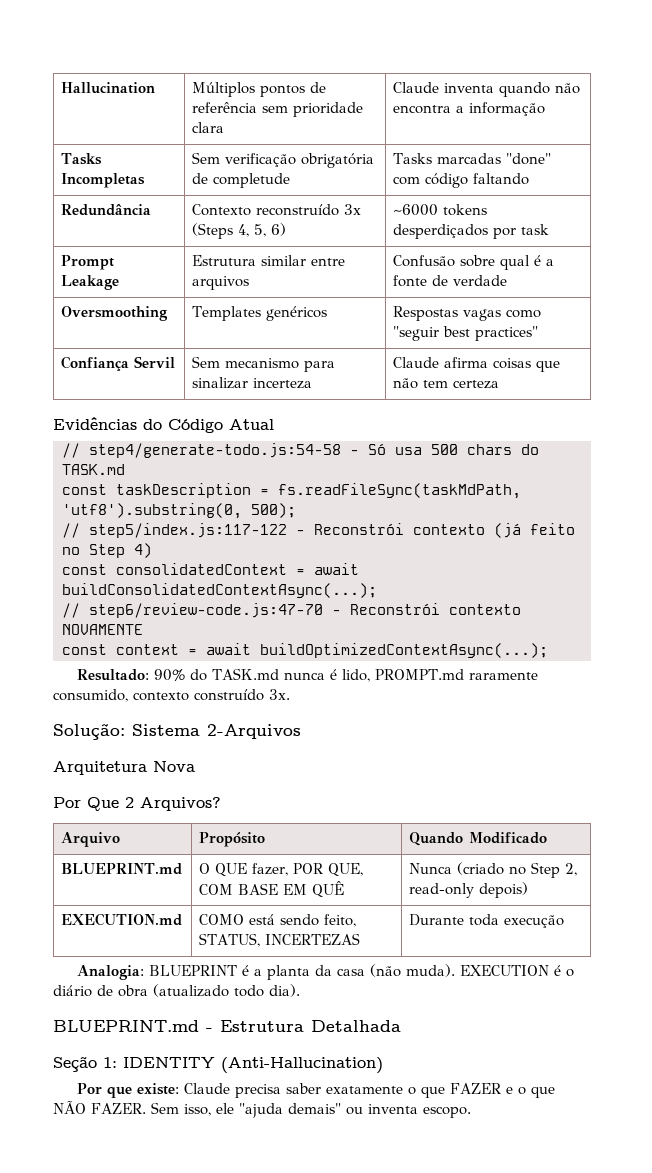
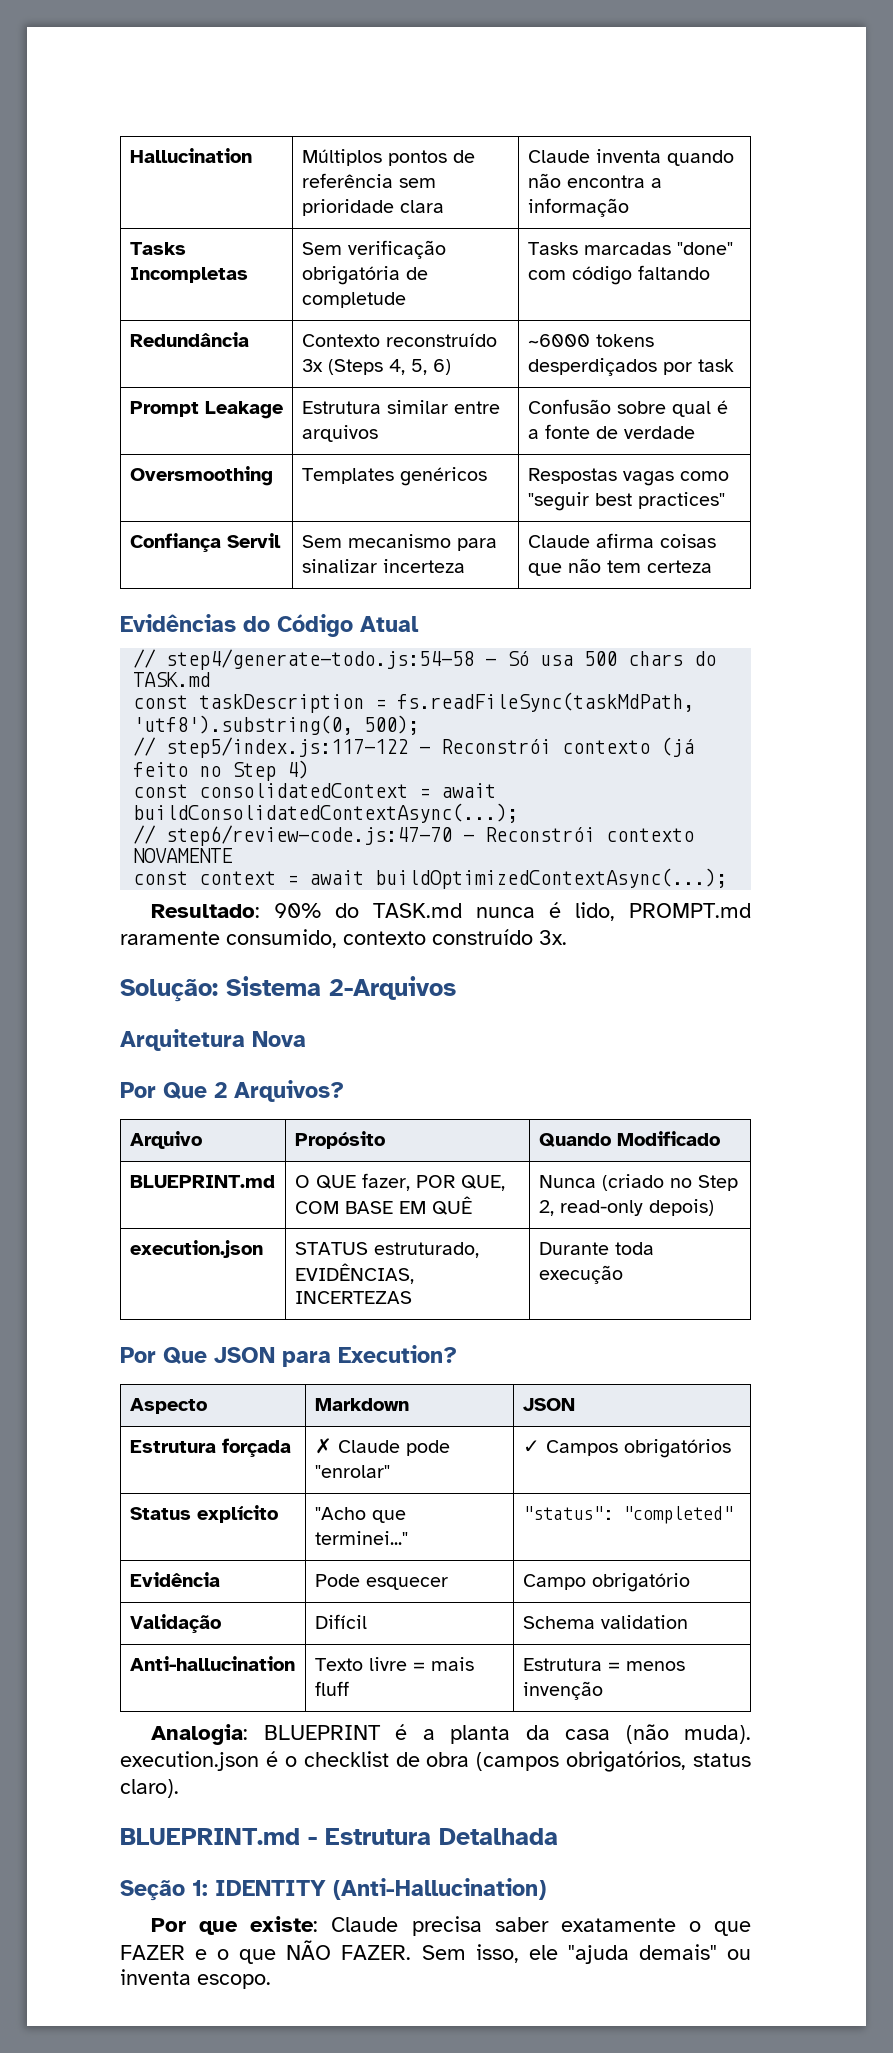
- EXECUTION.md | COMO está sendo feito, STATUS, INCERTEZAS | Durante toda execução
+ execution.json | STATUS estruturado, EVIDÊNCIAS, INCERTEZAS | Durante toda execução
+ Por Que JSON para Execution?
+ Aspecto | Markdown | JSON
+ Estrutura forçada | ✗ Claude pode "enrolar" | ✓ Campos obrigatórios
+ Status explícito | "Acho que terminei..." | "status": "completed"
+ Evidência | Pode esquecer | Campo obrigatório
+ Validação | Difícil | Schema validation
+ Anti-hallucination | Texto livre = mais fluff | Estrutura = menos invenção
- Analogia: BLUEPRINT é a planta da casa (não muda). EXECUTION é o diário de obra (atualizado todo dia).
+ Analogia: BLUEPRINT é a planta da casa (não muda). execution.json é o checklist de obra (campos obrigatórios, status claro).

